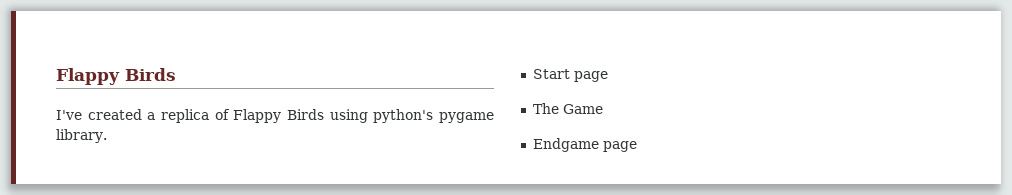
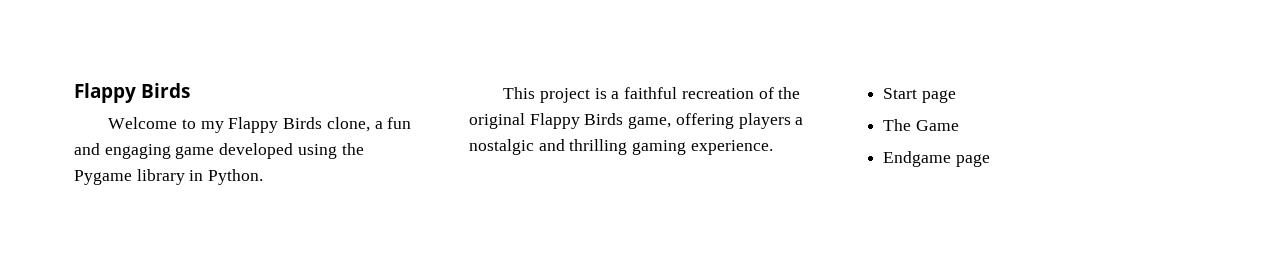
- I've created a replica of Flappy Birds using python's pygame library.
+ Welcome to my Flappy Birds clone, a fun and engaging game developed using the Pygame library in Python.
+ This project is a faithful recreation of the original Flappy Birds game, offering players a nostalgic and thrilling gaming experience.

